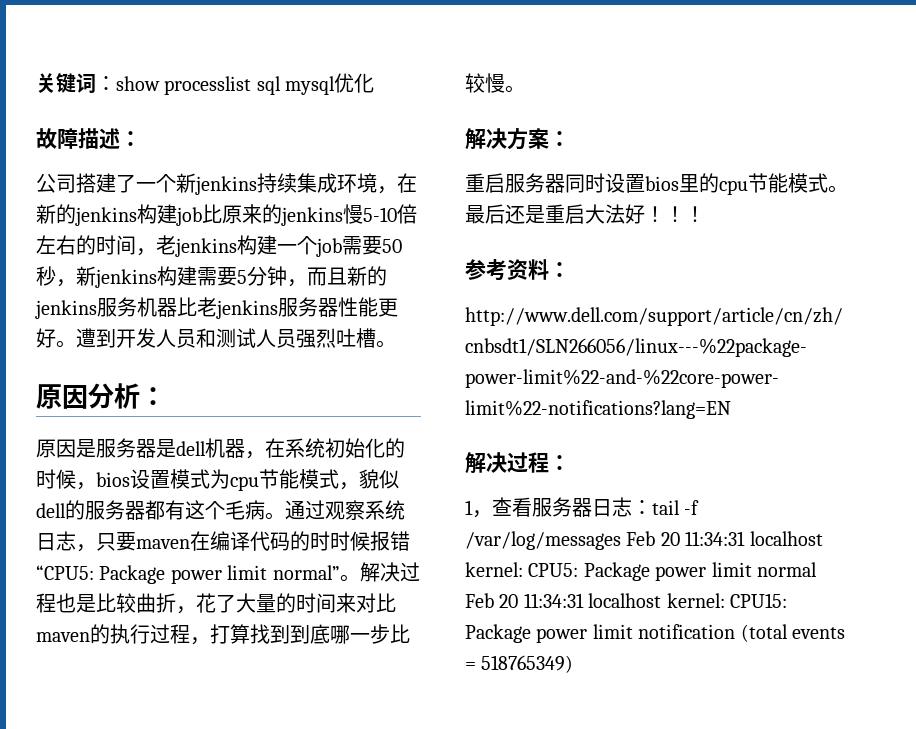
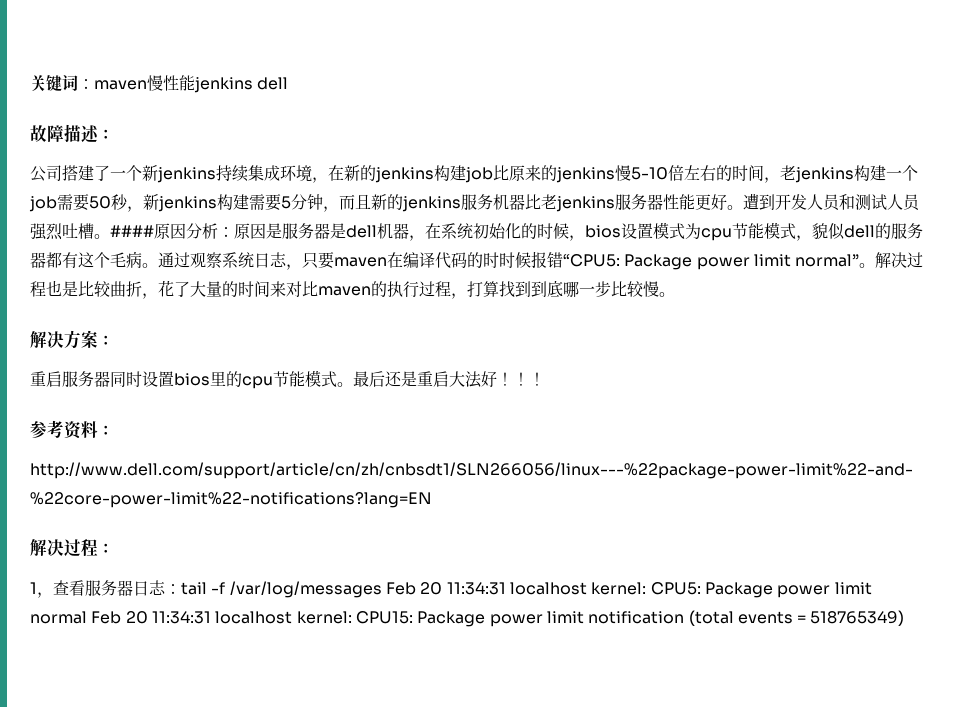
- 关键词：show processlist sql mysql优化
+ 关键词：maven慢性能jenkins dell
- 遭到开发人员和测试人员强烈吐槽。
- 原因分析：
- 原因是服务器是dell机器，在系统初始化的时候，bios设置模式为cpu节能模式，貌似dell的服务器都有这个毛病。
+ 遭到开发人员和测试人员强烈吐槽。####原因分析：原因是服务器是dell机器，在系统初始化的时候，bios设置模式为cpu节能模式，貌似dell的服务器都有这个毛病。

